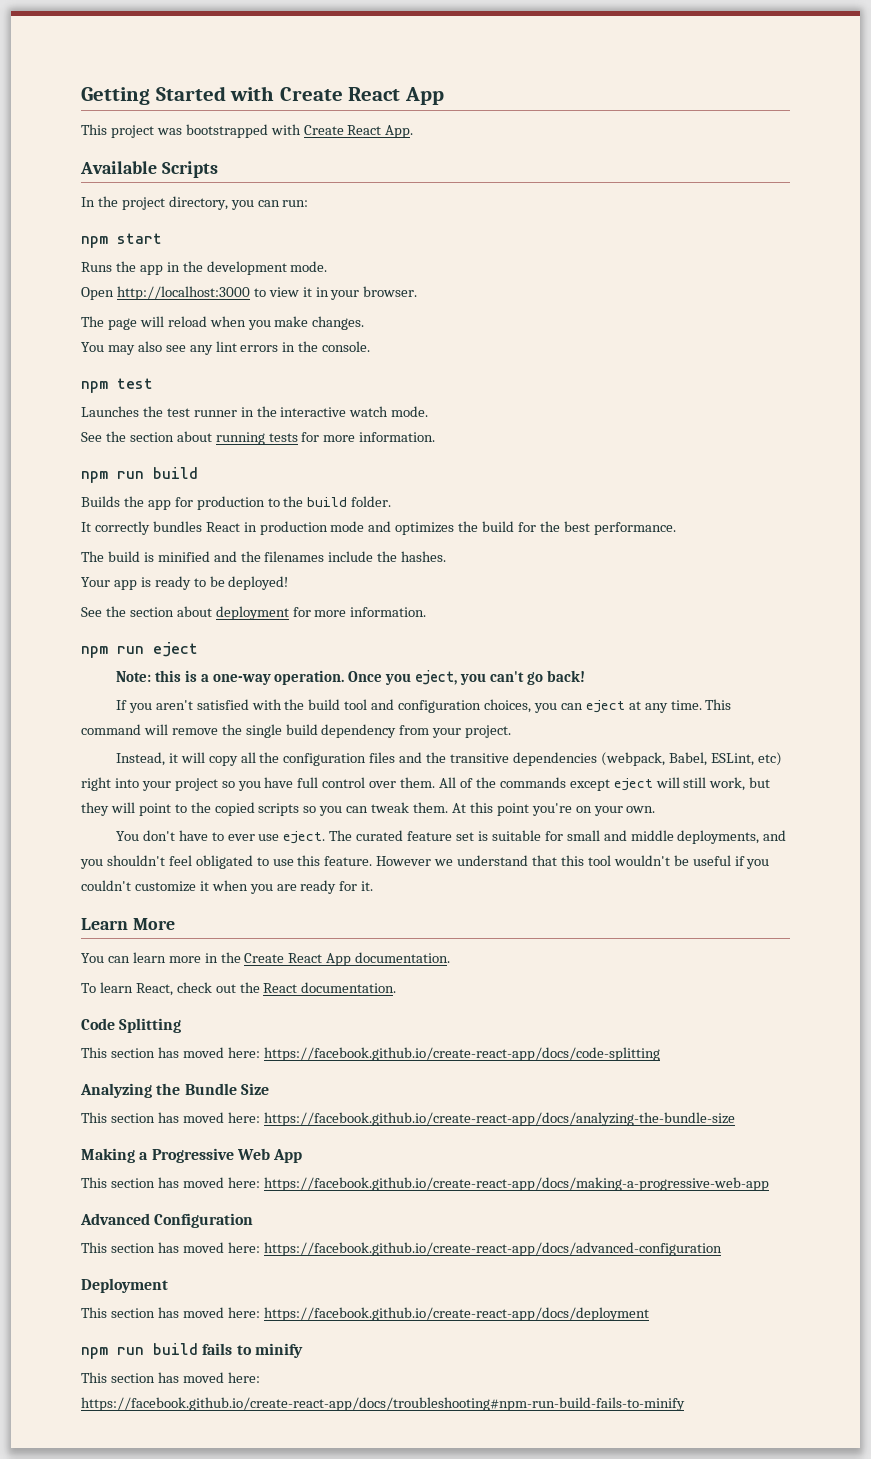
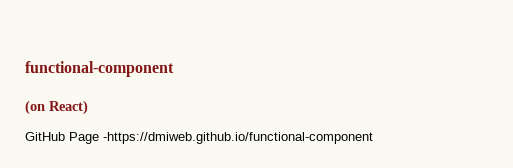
- Getting Started with Create React App
- This project was bootstrapped with Create React App.
- Available Scripts
- In the project directory, you can run:
- npm start
- Runs the app in the development mode.
- Open http://localhost:3000 to view it in your browser.
- The page will reload when you make changes.
- You may also see any lint errors in the console.
- npm test
- Launches the test runner in the interactive watch mode.
- See the section about running tests for more information.
- npm run build
- Builds the app for production to the build folder.
- It correctly bundles React in production mode and optimizes the build for the best performance.
- The build is minified and the filenames include the hashes.
- Your app is ready to be deployed!
- See the section about deployment for more information.
- npm run eject
- Note: this is a one-way operation. Once you eject, you can't go back!
- If you aren't satisfied with the build tool and configuration choices, you can eject at any time. This command will remove the single build dependency from your project.
- Instead, it will copy all the configuration files and the transitive dependencies (webpack, Babel, ESLint, etc) right into your project so you have full control over them. All of the commands except eject will still work, but they will point to the copied scripts so you can tweak them. At this point you're on your own.
- You don't have to ever use eject. The curated feature set is suitable for small and middle deployments, and you shouldn't feel obligated to use this feature. However we understand that this tool wouldn't be useful if you couldn't customize it when you are ready for it.
- Learn More
- You can learn more in the Create React App documentation.
- To learn React, check out the React documentation.
- Code Splitting
- This section has moved here: https://facebook.github.io/create-react-app/docs/code-splitting
- Analyzing the Bundle Size
- This section has moved here: https://facebook.github.io/create-react-app/docs/analyzing-the-bundle-size
- Making a Progressive Web App
- This section has moved here: https://facebook.github.io/create-react-app/docs/making-a-progressive-web-app
- Advanced Configuration
- This section has moved here: https://facebook.github.io/create-react-app/docs/advanced-configuration
- Deployment
- This section has moved here: https://facebook.github.io/create-react-app/docs/deployment
- npm run build fails to minify
- This section has moved here: https://facebook.github.io/create-react-app/docs/troubleshooting#npm-run-build-fails-to-minify
+ functional-component
+ (on React)
+ GitHub Page -https://dmiweb.github.io/functional-component

